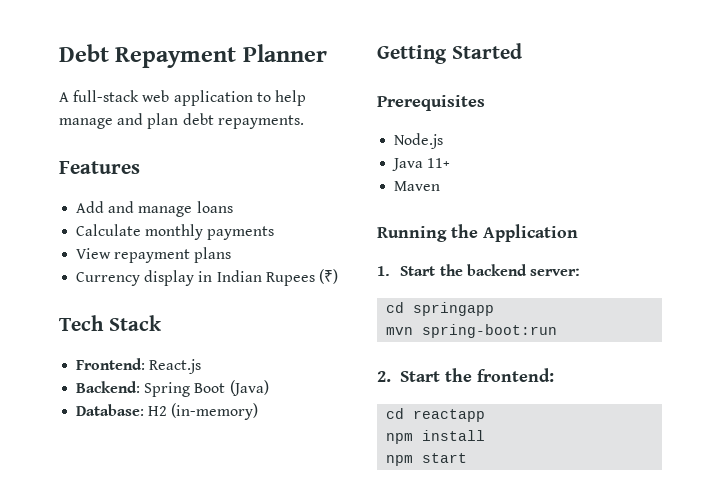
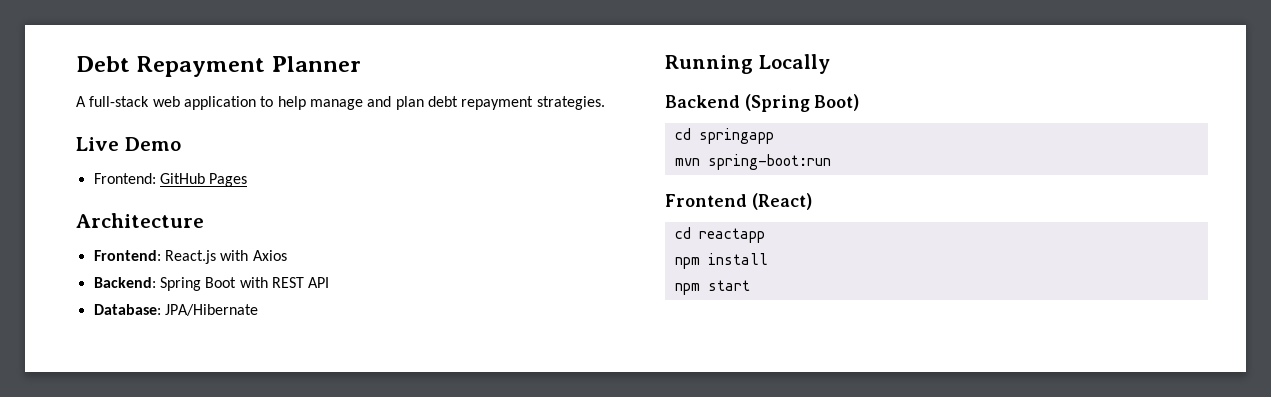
- A full-stack web application to help manage and plan debt repayments.
- Features
- Add and manage loans
- Calculate monthly payments
- View repayment plans
- Currency display in Indian Rupees (₹)
- Tech Stack
+ A full-stack web application to help manage and plan debt repayment strategies.
+ Live Demo
+ Frontend: GitHub Pages
+ Architecture
- Frontend: React.js
+ Frontend: React.js with Axios
- Backend: Spring Boot (Java)
- Database: H2 (in-memory)
- Getting Started
- Prerequisites
- Node.js
- Java 11+
- Maven
- Running the Application
- 1. Start the backend server:
+ Backend: Spring Boot with REST API
+ Database: JPA/Hibernate
+ Running Locally
+ Backend (Spring Boot)
- 2. Start the frontend:
+ Frontend (React)

